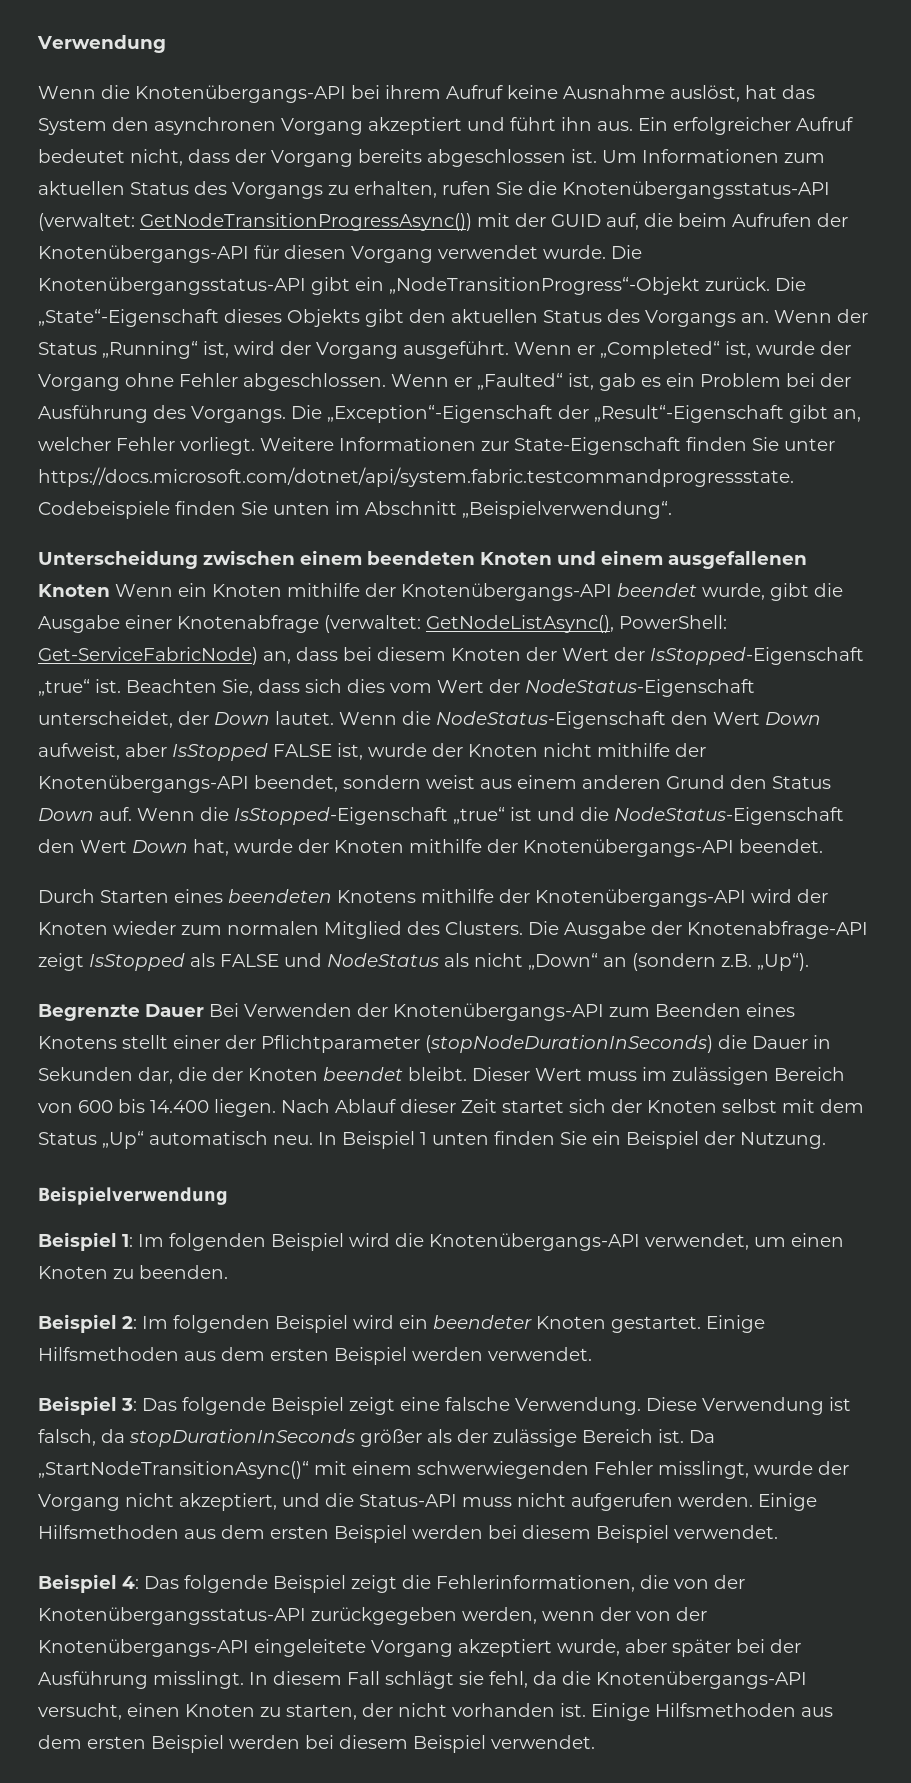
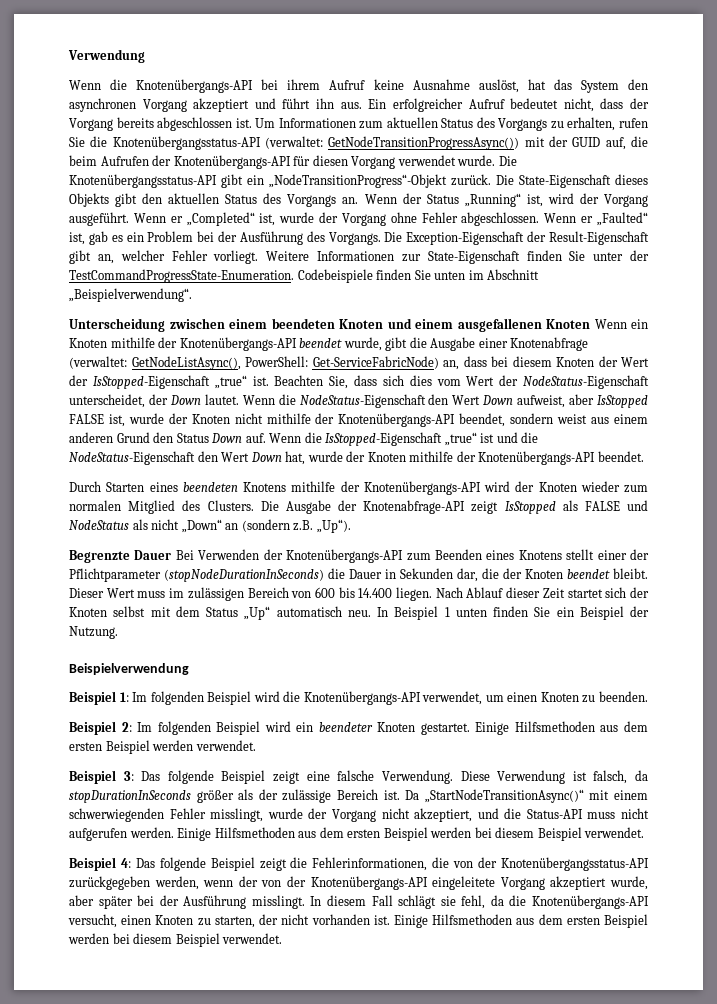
- Die „State“-Eigenschaft dieses Objekts gibt den aktuellen Status des Vorgangs an.
+ Die State-Eigenschaft dieses Objekts gibt den aktuellen Status des Vorgangs an.
- Die „Exception“-Eigenschaft der „Result“-Eigenschaft gibt an, welcher Fehler vorliegt.
+ Die Exception-Eigenschaft der Result-Eigenschaft gibt an, welcher Fehler vorliegt.
- Weitere Informationen zur State-Eigenschaft finden Sie unter https://docs.microsoft.com/dotnet/api/system.fabric.testcommandprogressstate. Codebeispiele finden Sie unten im Abschnitt „Beispielverwendung“.
+ Weitere Informationen zur State-Eigenschaft finden Sie unter der TestCommandProgressState-Enumeration. Codebeispiele finden Sie unten im Abschnitt „Beispielverwendung“.

